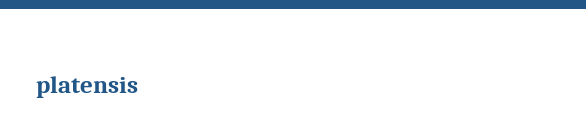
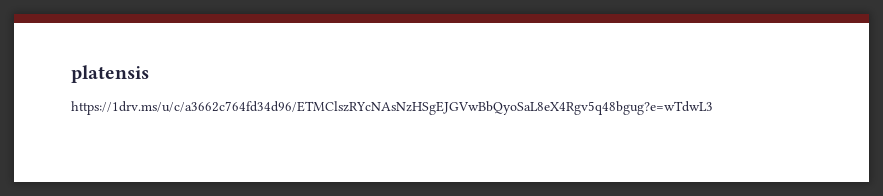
+ https://1drv.ms/u/c/a3662c764fd34d96/ETMClszRYcNAsNzHSgEJGVwBbQyoSaL8eX4Rgv5q48bgug?e=wTdwL3

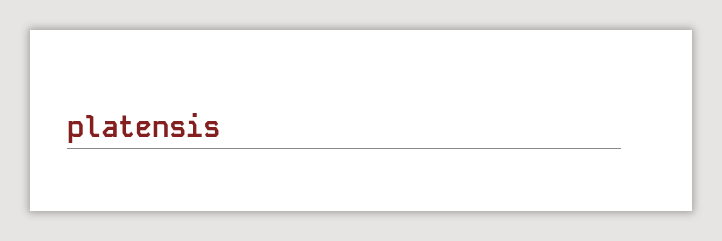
- https://1drv.ms/u/c/a3662c764fd34d96/ETMClszRYcNAsNzHSgEJGVwBbQyoSaL8eX4Rgv5q48bgug?e=wTdwL3

